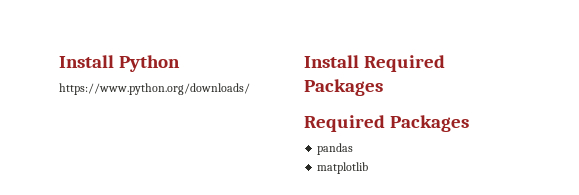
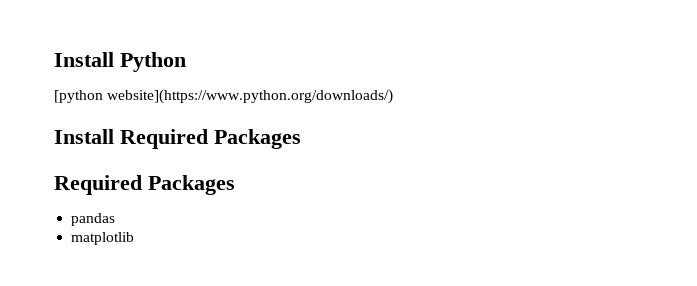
- https://www.python.org/downloads/
+ [python website](https://www.python.org/downloads/)

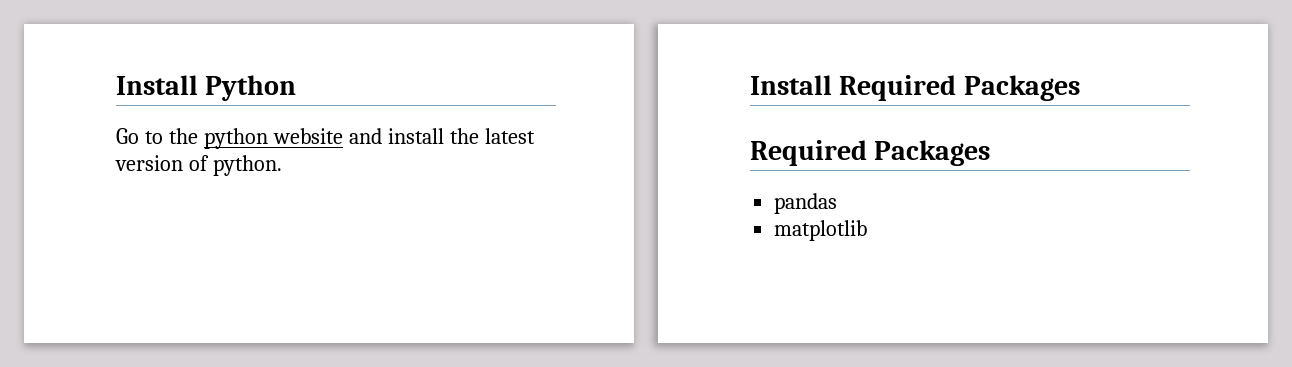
- [python website](https://www.python.org/downloads/)
+ Go to the python website and install the latest version of python.

